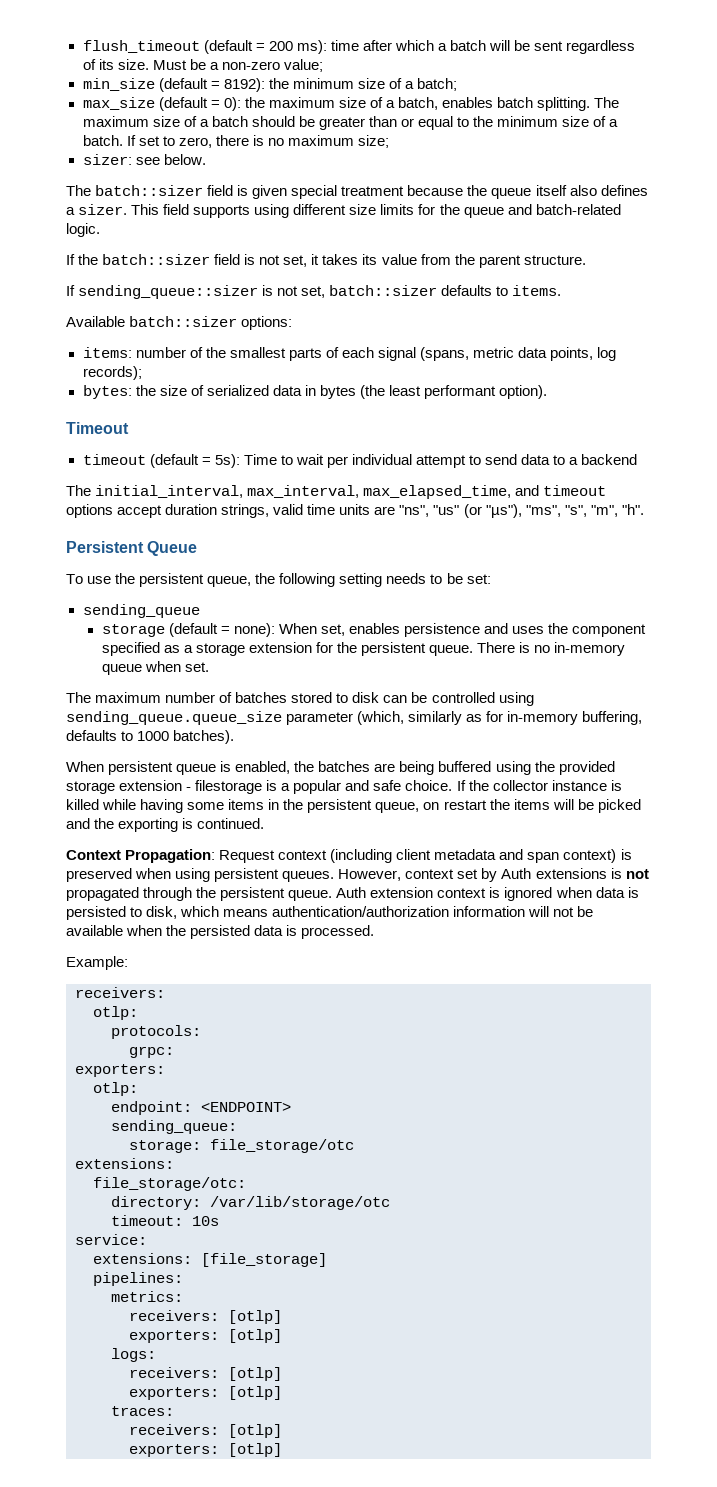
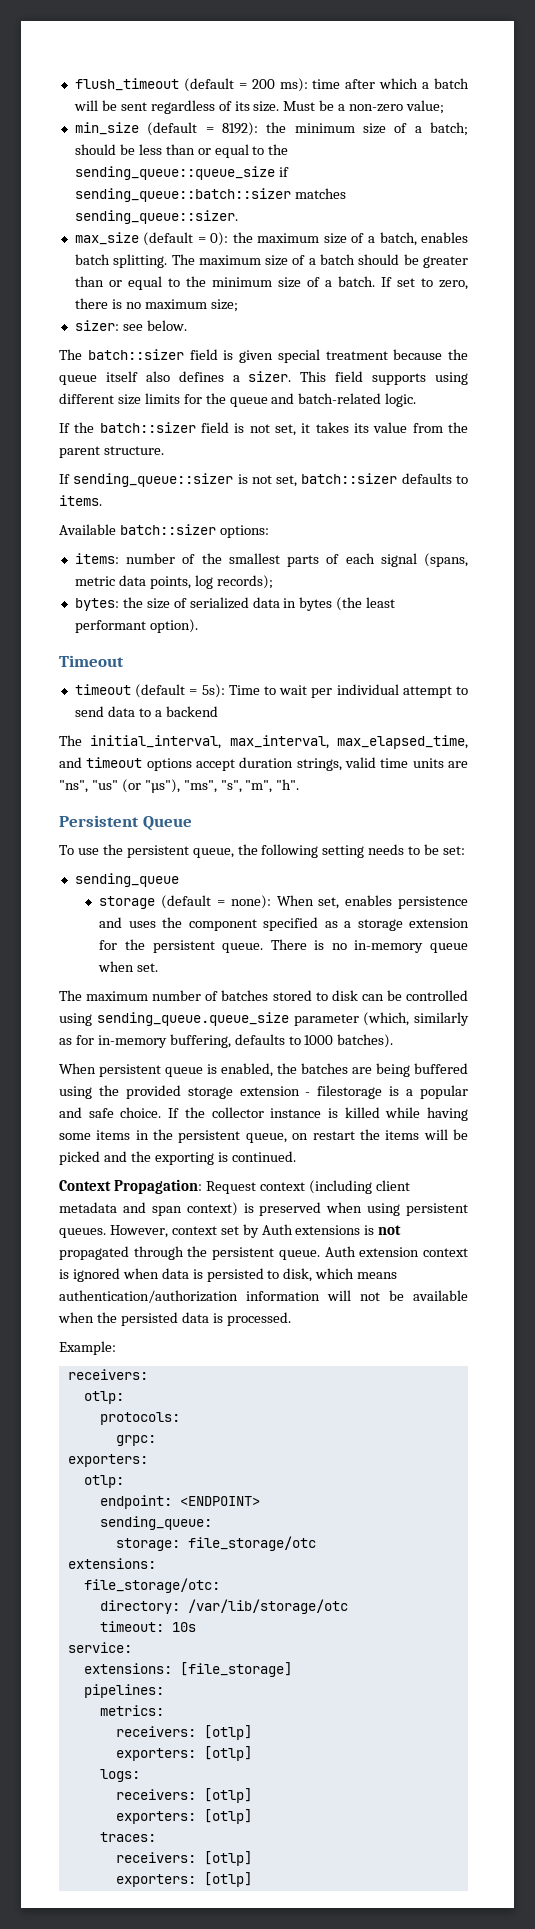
- min_size (default = 8192): the minimum size of a batch;
+ min_size (default = 8192): the minimum size of a batch; should be less than or equal to the sending_queue::queue_size if sending_queue::batch::sizer matches sending_queue::sizer.

